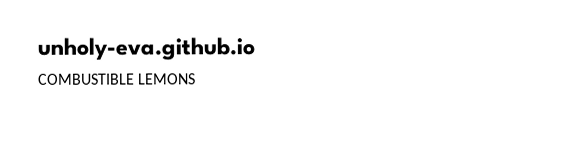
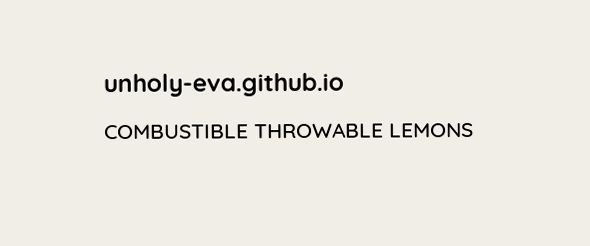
- COMBUSTIBLE LEMONS
+ COMBUSTIBLE THROWABLE LEMONS

